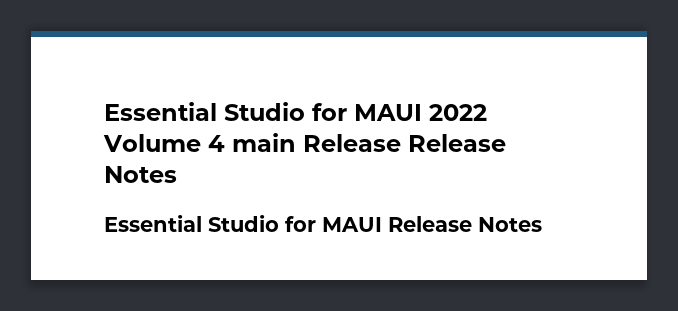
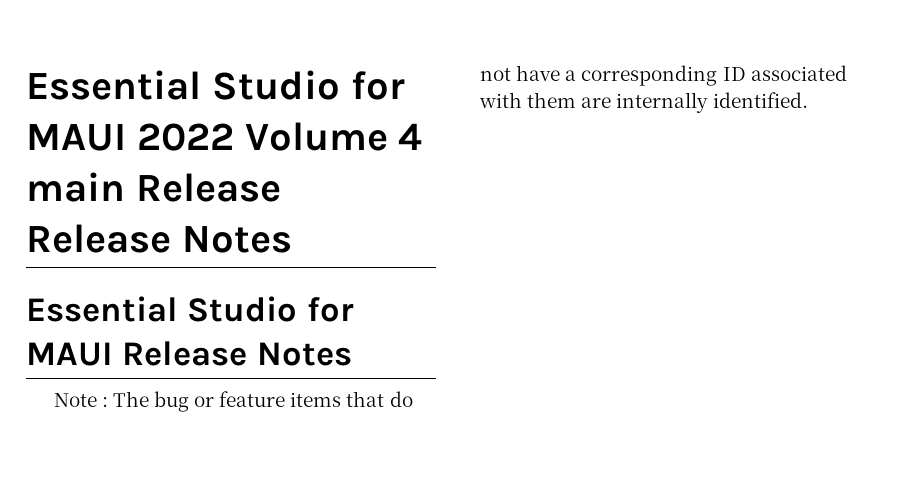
+ Note : The bug or feature items that do not have a corresponding ID associated with them are internally identified.

